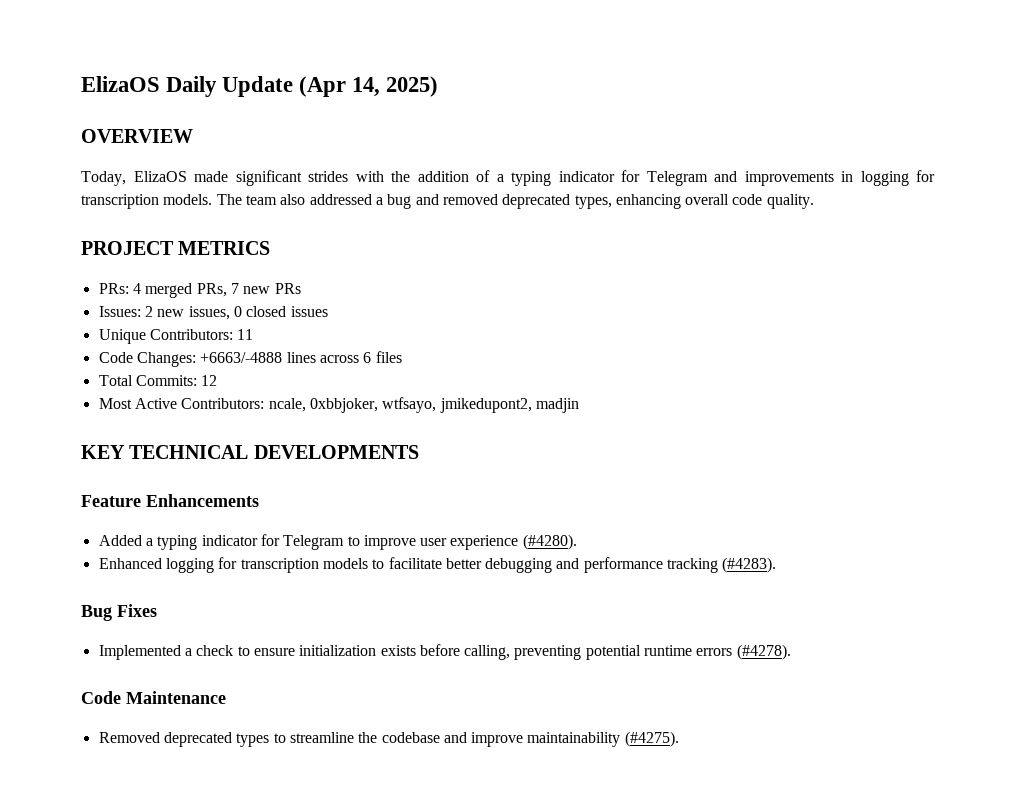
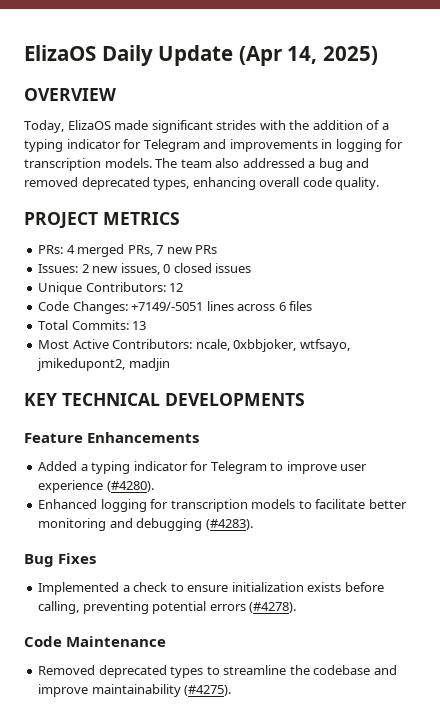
- Unique Contributors: 11
+ Unique Contributors: 12
- Code Changes: +6663/-4888 lines across 6 files
+ Code Changes: +7149/-5051 lines across 6 files
- Total Commits: 12
+ Total Commits: 13
- Enhanced logging for transcription models to facilitate better debugging and performance tracking (#4283).
+ Enhanced logging for transcription models to facilitate better monitoring and debugging (#4283).
- Implemented a check to ensure initialization exists before calling, preventing potential runtime errors (#4278).
+ Implemented a check to ensure initialization exists before calling, preventing potential errors (#4278).

